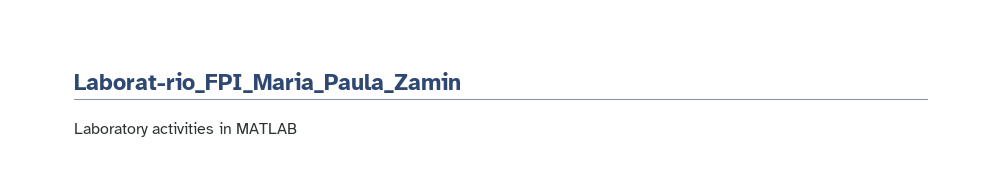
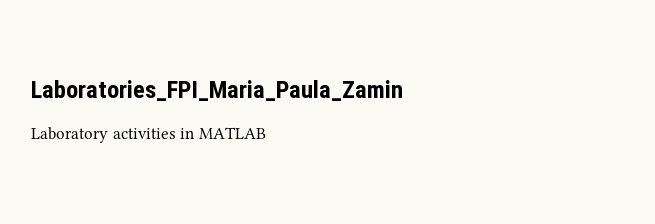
- Laborat-rio_FPI_Maria_Paula_Zamin
+ Laboratories_FPI_Maria_Paula_Zamin

